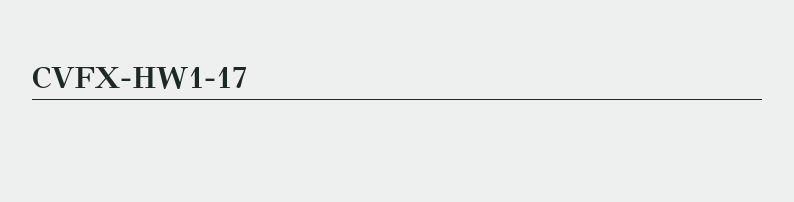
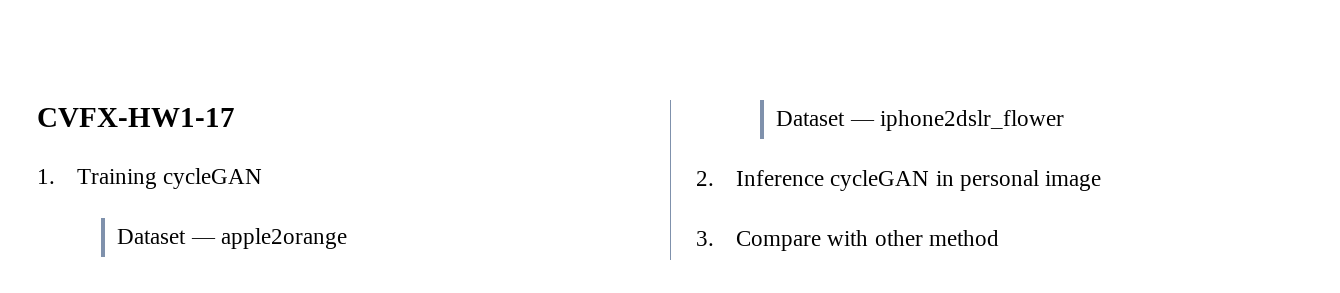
+ 1. Training cycleGAN
+ Dataset — apple2orange
+ Dataset — iphone2dslr_flower
+ 2. Inference cycleGAN in personal image
+ 3. Compare with other method

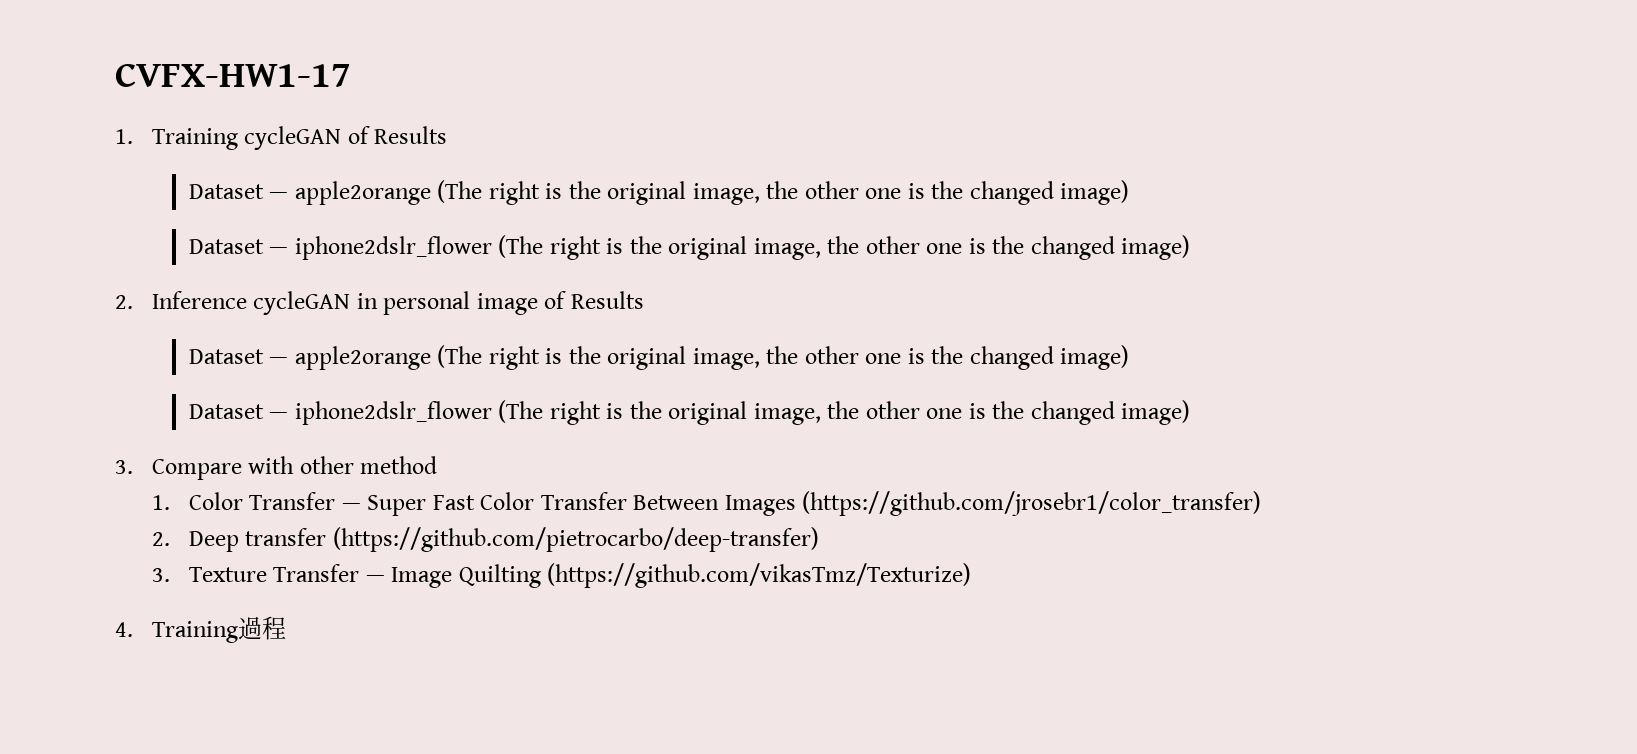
- 1. Training cycleGAN
- Dataset — apple2orange
- Dataset — iphone2dslr_flower
+ 1. Training cycleGAN of Results
+ Dataset — apple2orange (The right is the original image, the other one is the changed image)
+ Dataset — iphone2dslr_flower (The right is the original image, the other one is the changed image)
- 2. Inference cycleGAN in personal image
+ 2. Inference cycleGAN in personal image of Results
+ Dataset — apple2orange (The right is the original image, the other one is the changed image)
+ Dataset — iphone2dslr_flower (The right is the original image, the other one is the changed image)
+ 1. Color Transfer — Super Fast Color Transfer Between Images (https://github.com/jrosebr1/color_transfer)
+ 2. Deep transfer (https://github.com/pietrocarbo/deep-transfer)
+ 3. Texture Transfer — Image Quilting (https://github.com/vikasTmz/Texturize)
+ 4. Training過程

